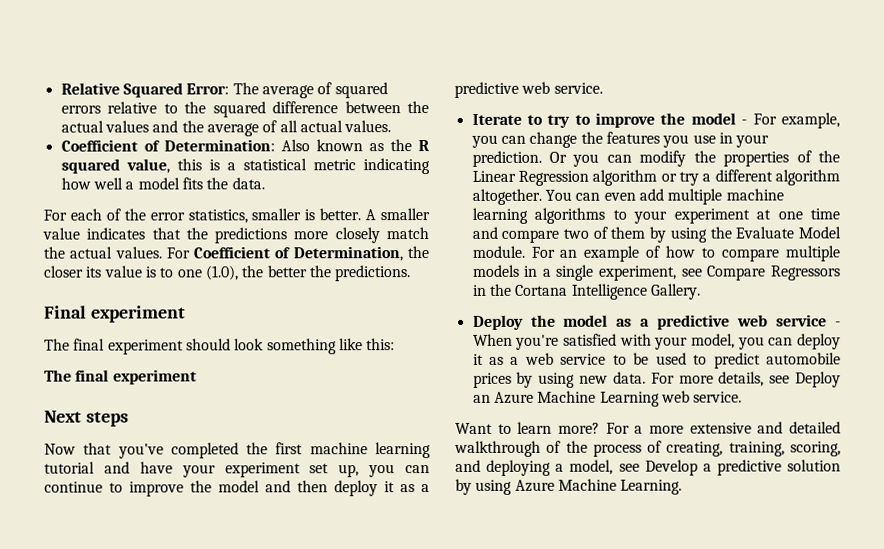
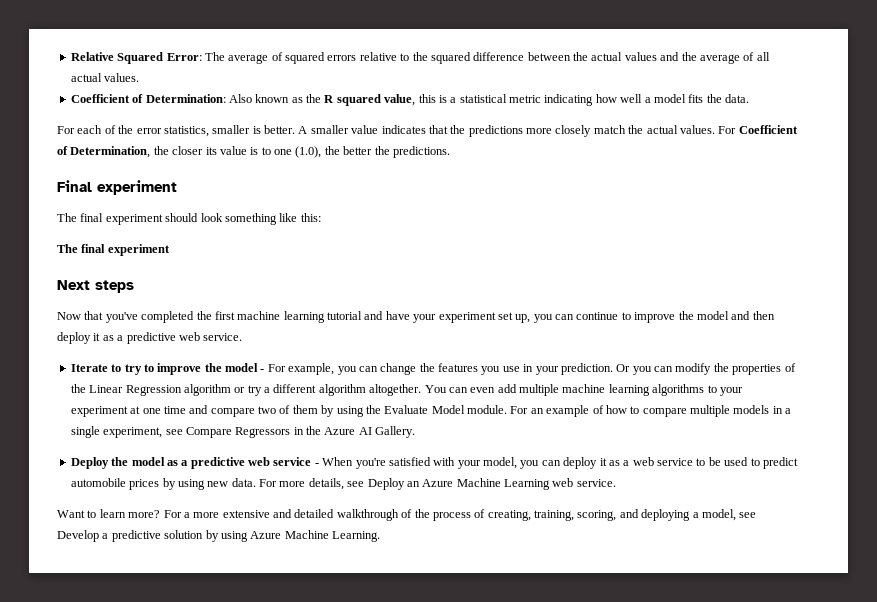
- For an example of how to compare multiple models in a single experiment, see Compare Regressors in the Cortana Intelligence Gallery.
+ For an example of how to compare multiple models in a single experiment, see Compare Regressors in the Azure AI Gallery.

